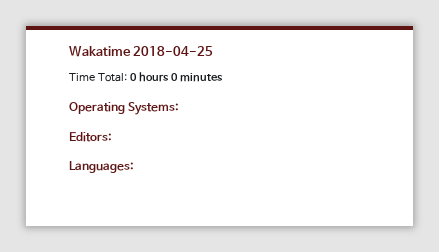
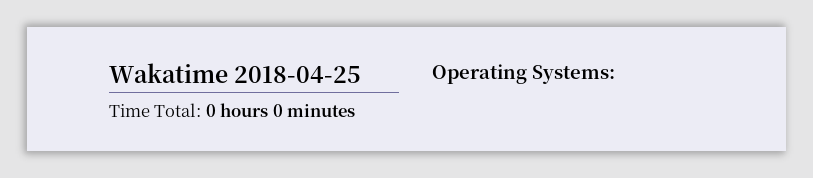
- Editors:
- Languages:

